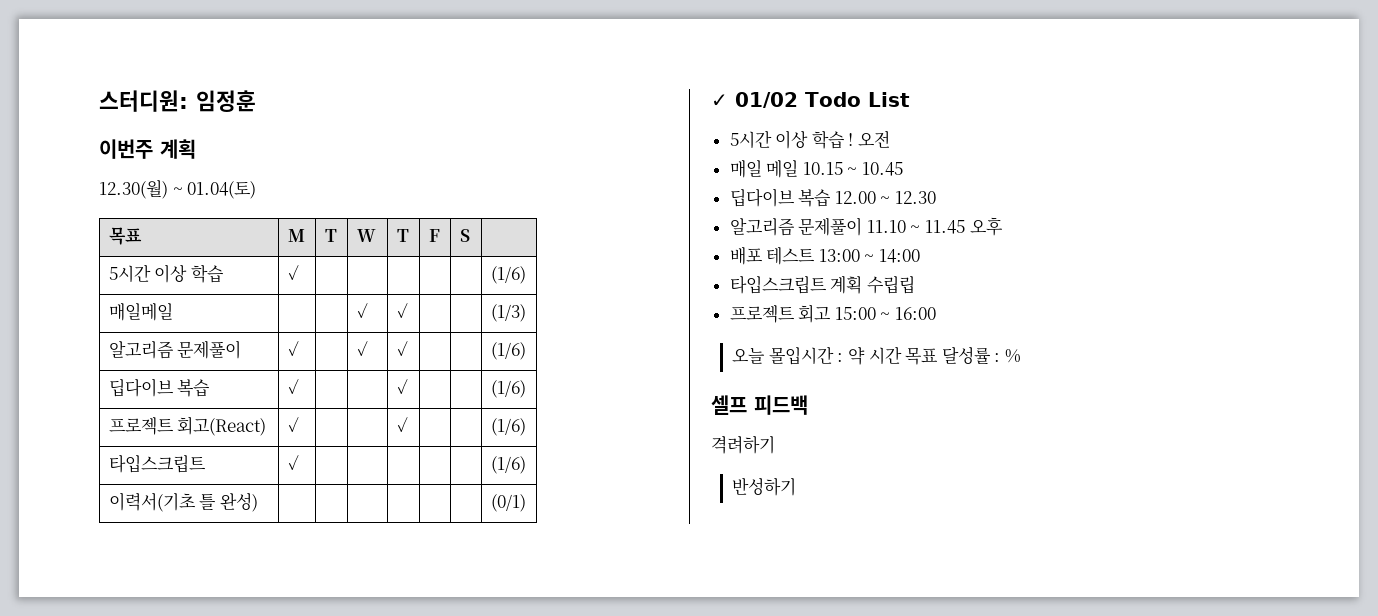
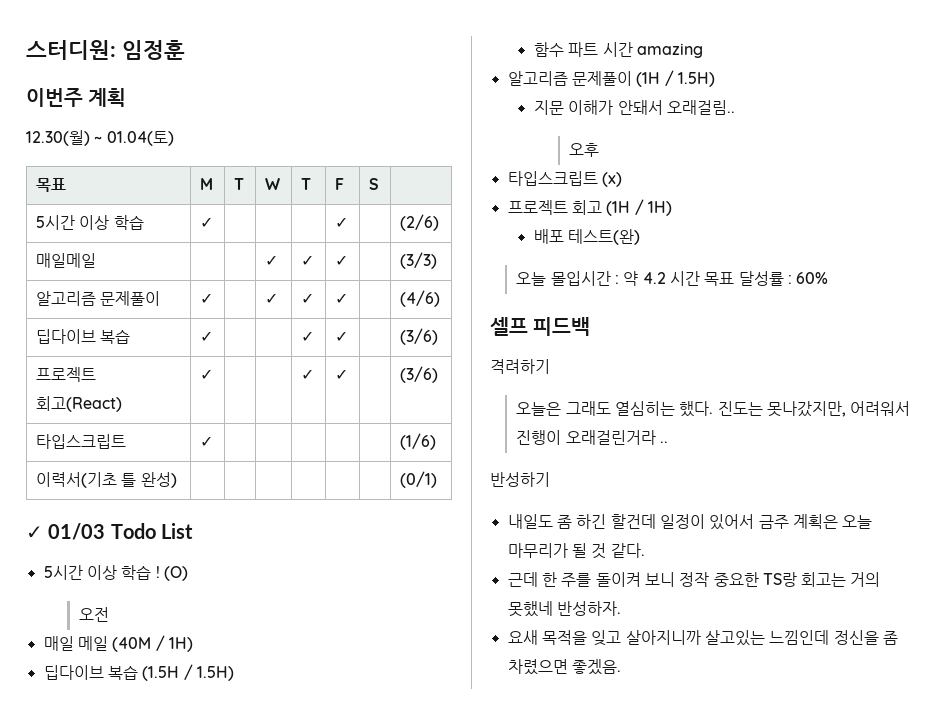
- 5시간 이상 학습 | ✓ | | | | | | (1/6)
+ 5시간 이상 학습 | ✓ | | | | ✓ | | (2/6)
- 매일메일 | | | ✓ | ✓ | | | (1/3)
+ 매일메일 | | | ✓ | ✓ | ✓ | | (3/3)
- 알고리즘 문제풀이 | ✓ | | ✓ | ✓ | | | (1/6)
+ 알고리즘 문제풀이 | ✓ | | ✓ | ✓ | ✓ | | (4/6)
- 딥다이브 복습 | ✓ | | | ✓ | | | (1/6)
+ 딥다이브 복습 | ✓ | | | ✓ | ✓ | | (3/6)
- 프로젝트 회고(React) | ✓ | | | ✓ | | | (1/6)
+ 프로젝트 회고(React) | ✓ | | | ✓ | ✓ | | (3/6)
- ✓ 01/02 Todo List
+ ✓ 01/03 Todo List
- 5시간 이상 학습 ! 오전
+ 5시간 이상 학습 ! (O)
+ 오전
- 매일 메일 10.15 ~ 10.45
- 딥다이브 복습 12.00 ~ 12.30
- 알고리즘 문제풀이 11.10 ~ 11.45 오후
- 배포 테스트 13:00 ~ 14:00
- 타입스크립트 계획 수립립
+ 매일 메일 (40M / 1H)
+ 딥다이브 복습 (1.5H / 1.5H)
+ 함수 파트 시간 amazing
+ 알고리즘 문제풀이 (1H / 1.5H)
+ 지문 이해가 안돼서 오래걸림..
+ 오후
+ 타입스크립트 (x)
- 프로젝트 회고 15:00 ~ 16:00
+ 프로젝트 회고 (1H / 1H)
+ 배포 테스트(완)
- 오늘 몰입시간 : 약 시간 목표 달성률 : %
+ 오늘 몰입시간 : 약 4.2 시간 목표 달성률 : 60%
+ 오늘은 그래도 열심히는 했다. 진도는 못나갔지만, 어려워서 진행이 오래걸린거라 ..
  반성하기
+ 내일도 좀 하긴 할건데 일정이 있어서 금주 계획은 오늘 마무리가 될 것 같다.
+ 근데 한 주를 돌이켜 보니 정작 중요한 TS랑 회고는 거의 못했네 반성하자.
+ 요새 목적을 잊고 살아지니까 살고있는 느낌인데 정신을 좀 차렸으면 좋겠음.

